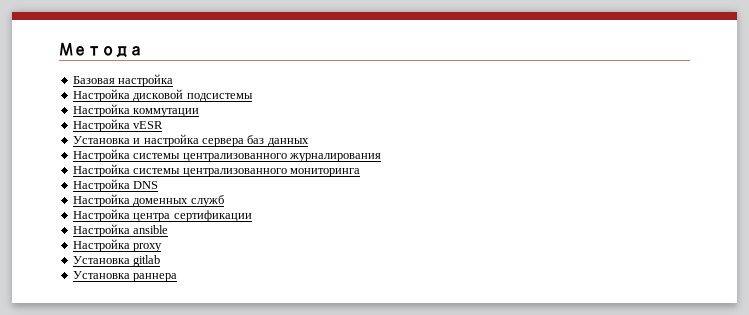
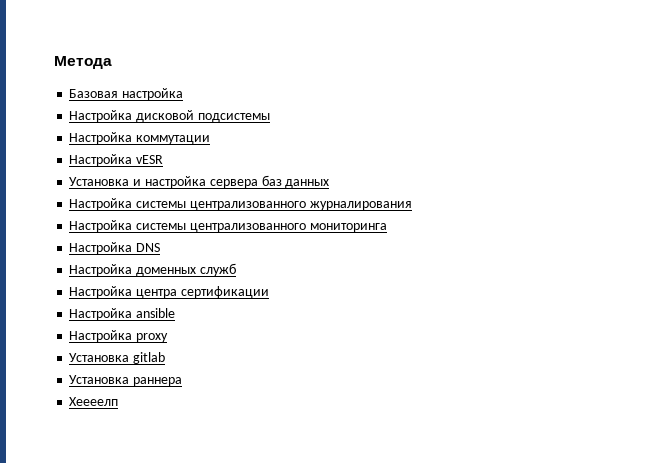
+ Хеееелп

